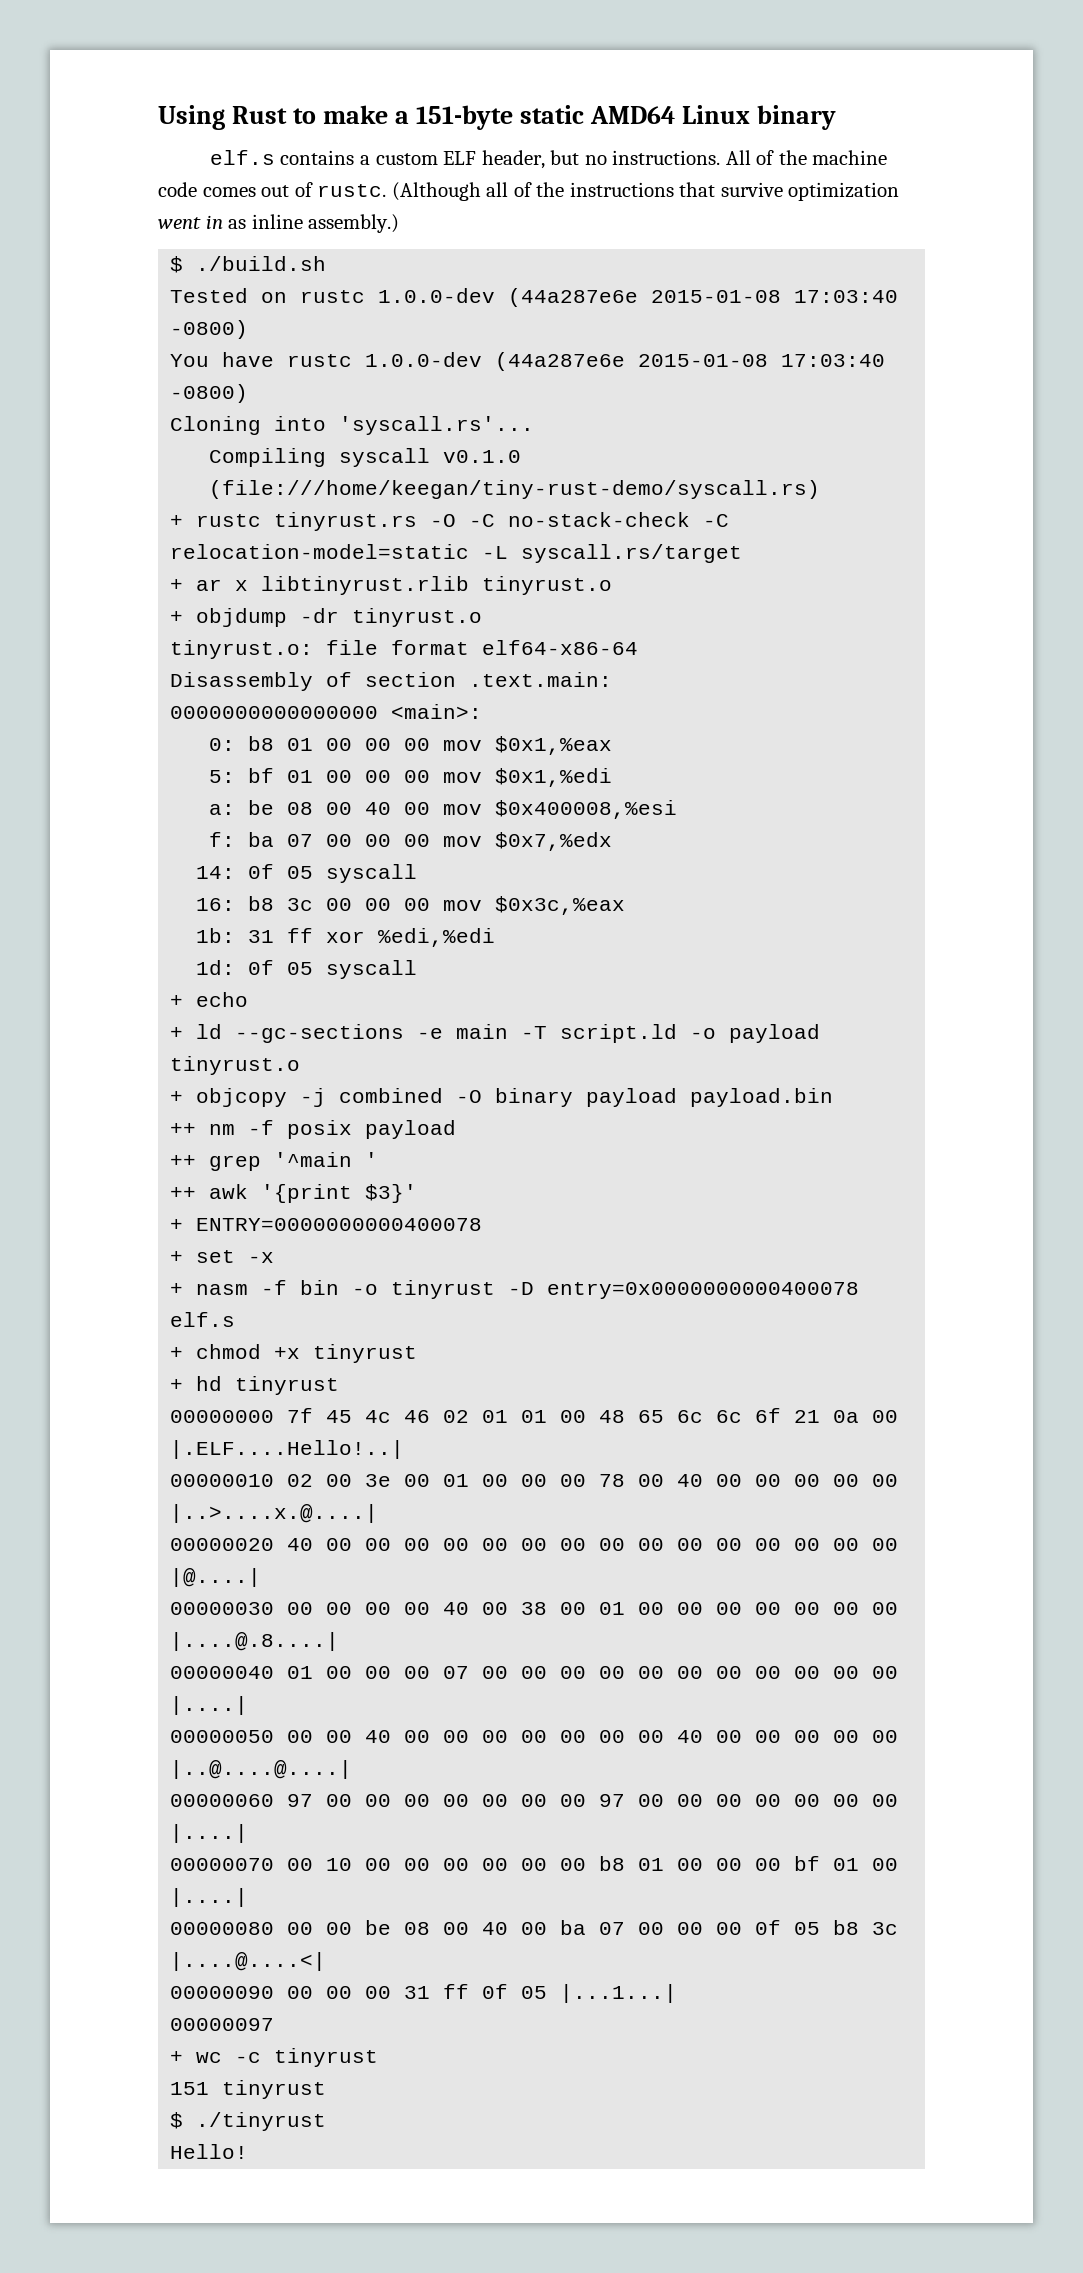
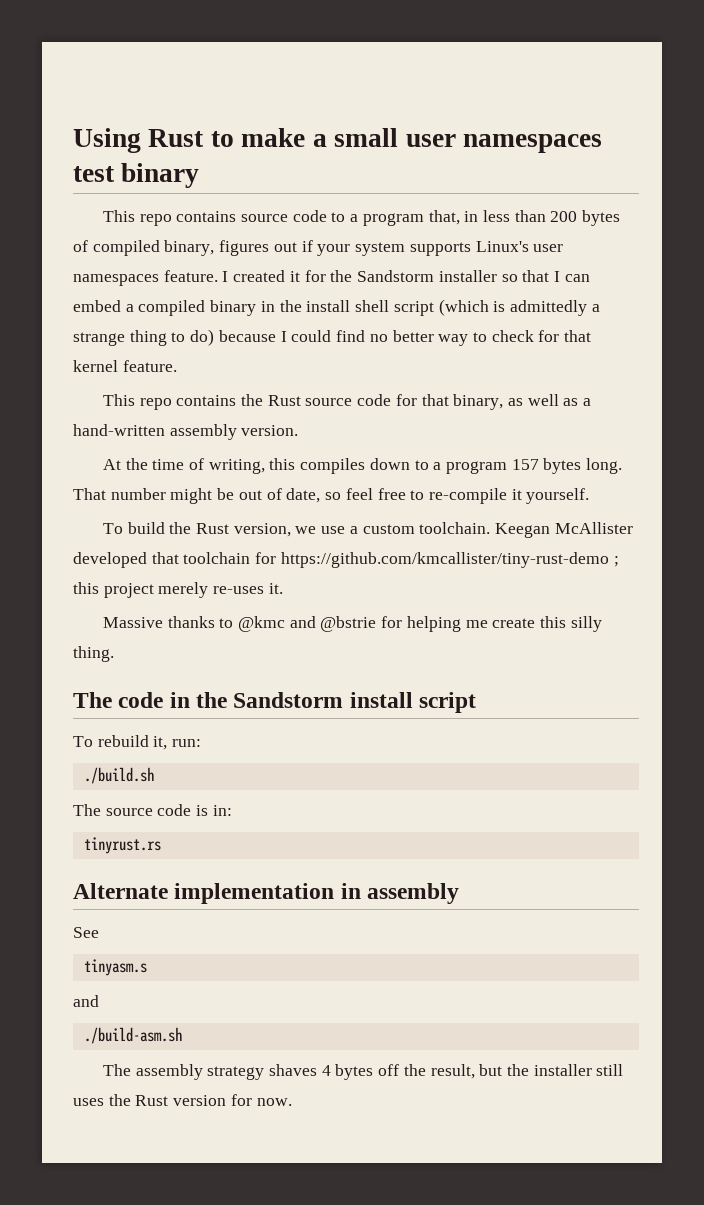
- Using Rust to make a 151-byte static AMD64 Linux binary
- elf.s contains a custom ELF header, but no instructions. All of the machine code comes out of rustc. (Although all of the instructions that survive optimization went in as inline assembly.)
- $ ./build.sh
- Tested on rustc 1.0.0-dev (44a287e6e 2015-01-08 17:03:40 -0800)
- You have rustc 1.0.0-dev (44a287e6e 2015-01-08 17:03:40 -0800)
- Cloning into 'syscall.rs'...
- Compiling syscall v0.1.0 (file:///home/keegan/tiny-rust-demo/syscall.rs)
- + rustc tinyrust.rs -O -C no-stack-check -C relocation-model=static -L syscall.rs/target
- + ar x libtinyrust.rlib tinyrust.o
- + objdump -dr tinyrust.o
- tinyrust.o: file format elf64-x86-64
- Disassembly of section .text.main:
- 0000000000000000 <main>:
- 0: b8 01 00 00 00 mov $0x1,%eax
- 5: bf 01 00 00 00 mov $0x1,%edi
- a: be 08 00 40 00 mov $0x400008,%esi
- f: ba 07 00 00 00 mov $0x7,%edx
- 14: 0f 05 syscall
- 16: b8 3c 00 00 00 mov $0x3c,%eax
- 1b: 31 ff xor %edi,%edi
- 1d: 0f 05 syscall
- + echo
- + ld --gc-sections -e main -T script.ld -o payload tinyrust.o
- + objcopy -j combined -O binary payload payload.bin
- ++ nm -f posix payload
- ++ grep '^main '
- ++ awk '{print $3}'
- + ENTRY=0000000000400078
- + set -x
- + nasm -f bin -o tinyrust -D entry=0x0000000000400078 elf.s
- + chmod +x tinyrust
- + hd tinyrust
- 00000000 7f 45 4c 46 02 01 01 00 48 65 6c 6c 6f 21 0a 00 |.ELF....Hello!..|
- 00000010 02 00 3e 00 01 00 00 00 78 00 40 00 00 00 00 00 |..>....x.@....|
- 00000020 40 00 00 00 00 00 00 00 00 00 00 00 00 00 00 00 |@....|
- 00000030 00 00 00 00 40 00 38 00 01 00 00 00 00 00 00 00 |....@.8....|
- 00000040 01 00 00 00 07 00 00 00 00 00 00 00 00 00 00 00 |....|
- 00000050 00 00 40 00 00 00 00 00 00 00 40 00 00 00 00 00 |..@....@....|
- 00000060 97 00 00 00 00 00 00 00 97 00 00 00 00 00 00 00 |....|
- 00000070 00 10 00 00 00 00 00 00 b8 01 00 00 00 bf 01 00 |....|
- 00000080 00 00 be 08 00 40 00 ba 07 00 00 00 0f 05 b8 3c |....@....<|
- 00000090 00 00 00 31 ff 0f 05 |...1...|
- 00000097
- + wc -c tinyrust
- 151 tinyrust
- $ ./tinyrust
- Hello!
+ Using Rust to make a small user namespaces test binary
+ This repo contains source code to a program that, in less than 200 bytes of compiled binary, figures out if your system supports Linux's user namespaces feature. I created it for the Sandstorm installer so that I can embed a compiled binary in the install shell script (which is admittedly a strange thing to do) because I could find no better way to check for that kernel feature.
+ This repo contains the Rust source code for that binary, as well as a hand-written assembly version.
+ At the time of writing, this compiles down to a program 157 bytes long. That number might be out of date, so feel free to re-compile it yourself.
+ To build the Rust version, we use a custom toolchain. Keegan McAllister developed that toolchain for https://github.com/kmcallister/tiny-rust-demo ; this project merely re-uses it.
+ Massive thanks to @kmc and @bstrie for helping me create this silly thing.
+ The code in the Sandstorm install script
+ To rebuild it, run:
+ ./build.sh
+ The source code is in:
+ tinyrust.rs
+ Alternate implementation in assembly
+ See
+ tinyasm.s
+ and
+ ./build-asm.sh
+ The assembly strategy shaves 4 bytes off the result, but the installer still uses the Rust version for now.

